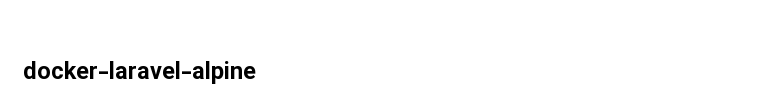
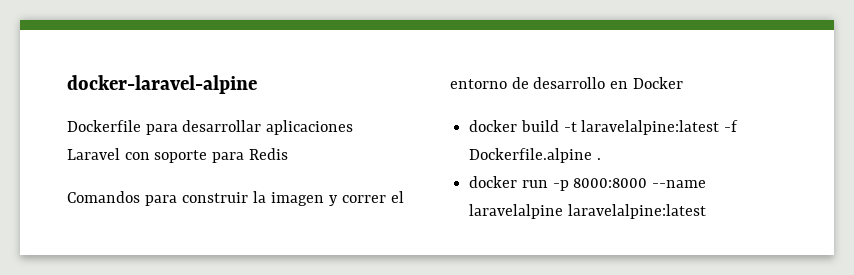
+ Dockerfile para desarrollar aplicaciones Laravel con soporte para Redis
+ Comandos para construir la imagen y correr el entorno de desarrollo en Docker
+ docker build -t laravelalpine:latest -f Dockerfile.alpine .
+ docker run -p 8000:8000 --name laravelalpine laravelalpine:latest

